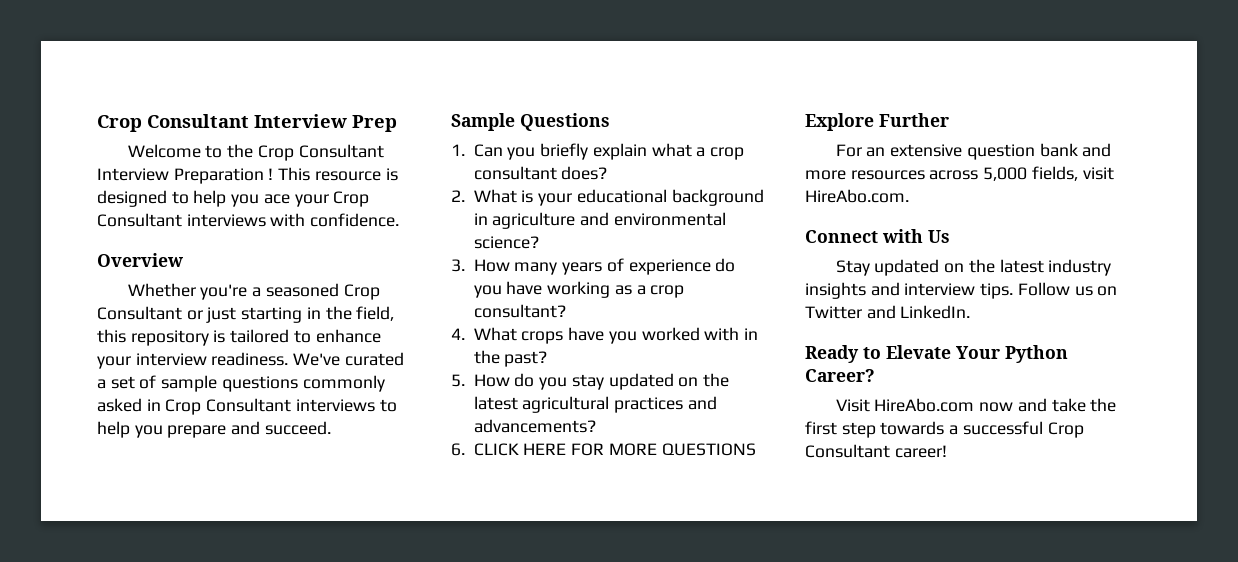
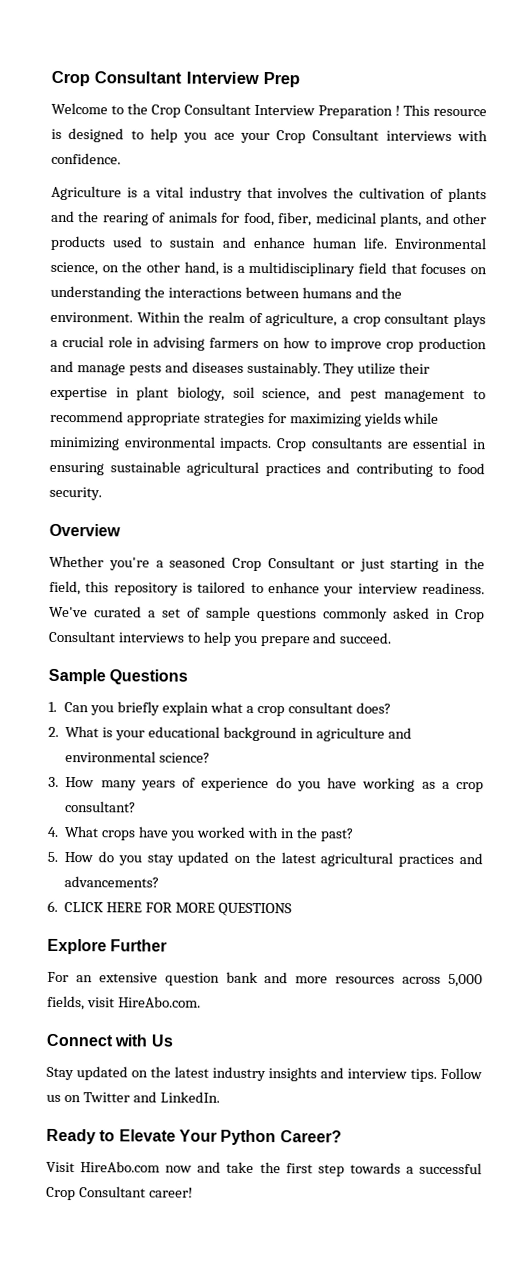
+ Agriculture is a vital industry that involves the cultivation of plants and the rearing of animals for food, fiber, medicinal plants, and other products used to sustain and enhance human life. Environmental science, on the other hand, is a multidisciplinary field that focuses on understanding the interactions between humans and the environment. Within the realm of agriculture, a crop consultant plays a crucial role in advising farmers on how to improve crop production and manage pests and diseases sustainably. They utilize their expertise in plant biology, soil science, and pest management to recommend appropriate strategies for maximizing yields while minimizing environmental impacts. Crop consultants are essential in ensuring sustainable agricultural practices and contributing to food security.

